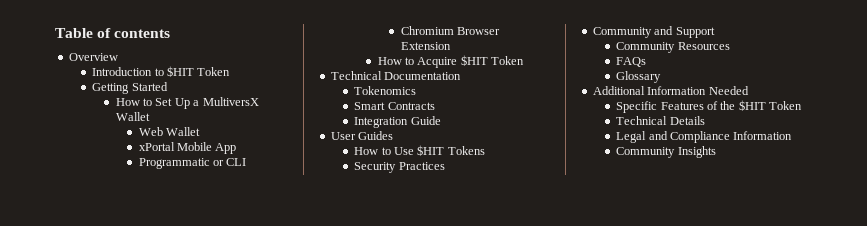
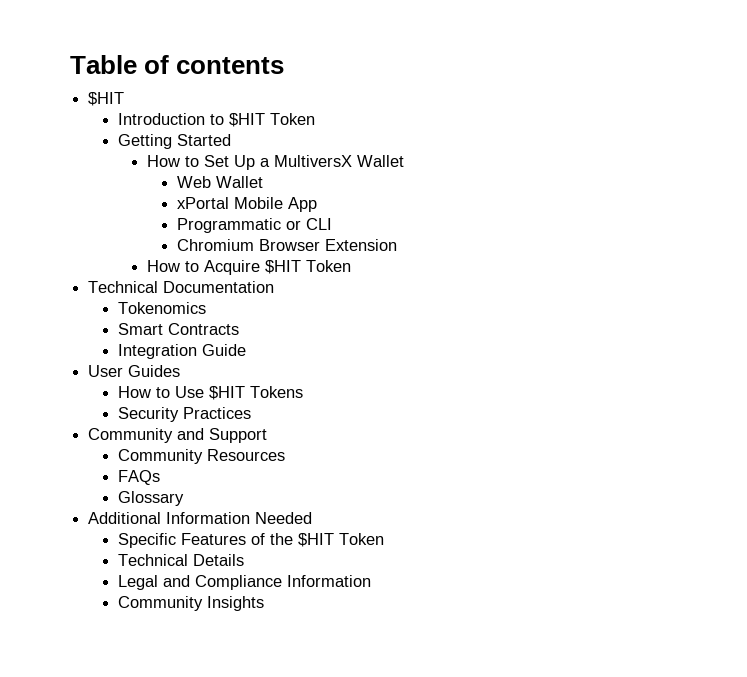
  Table of contents
- Overview
+ $HIT

